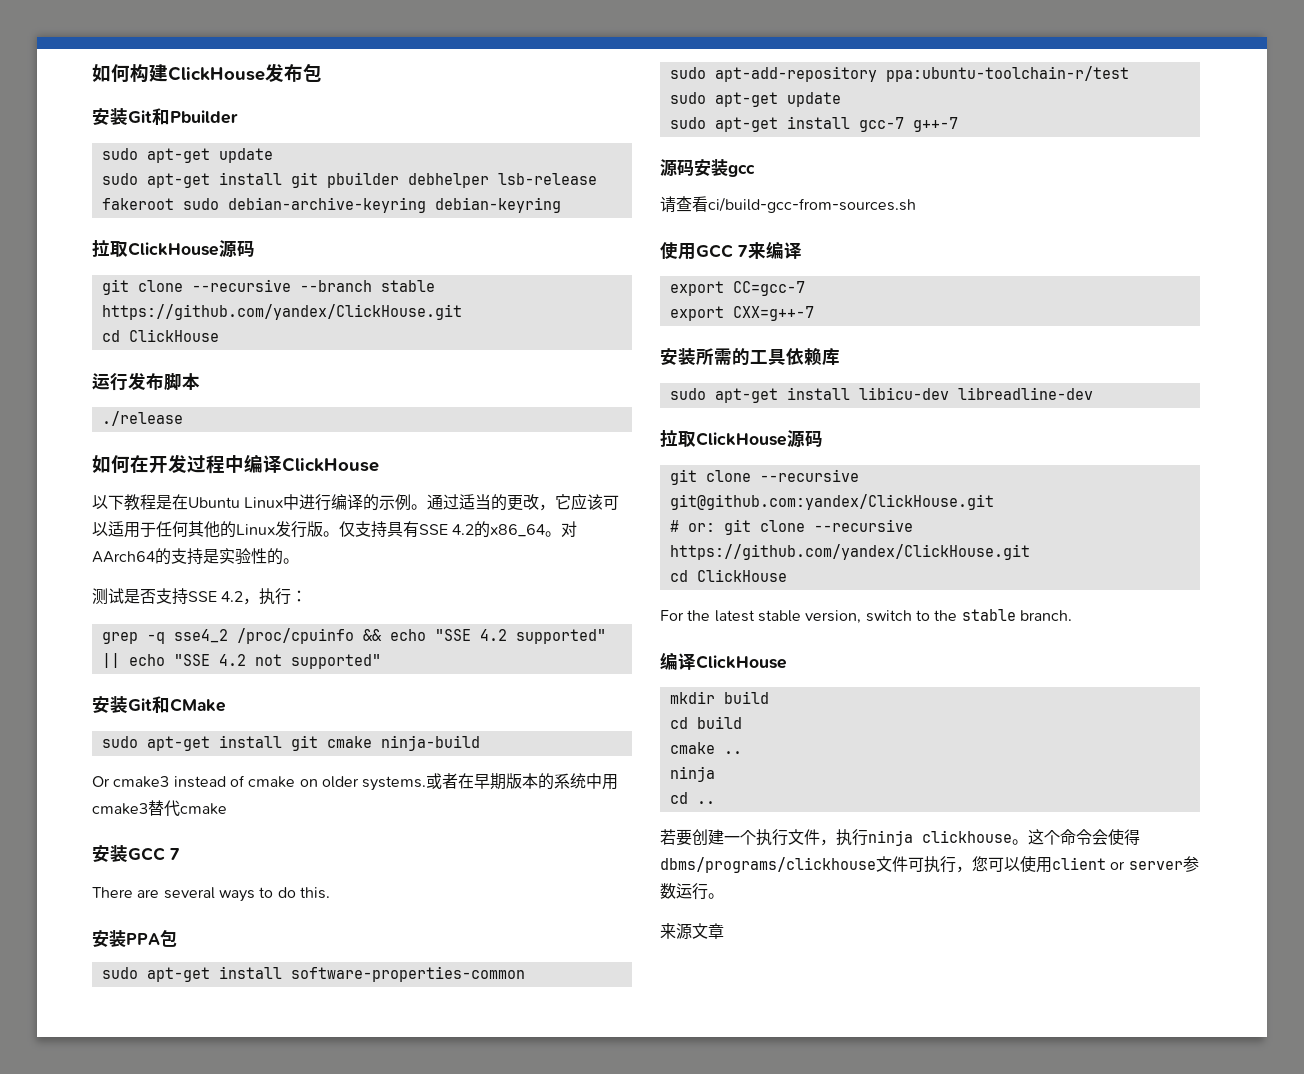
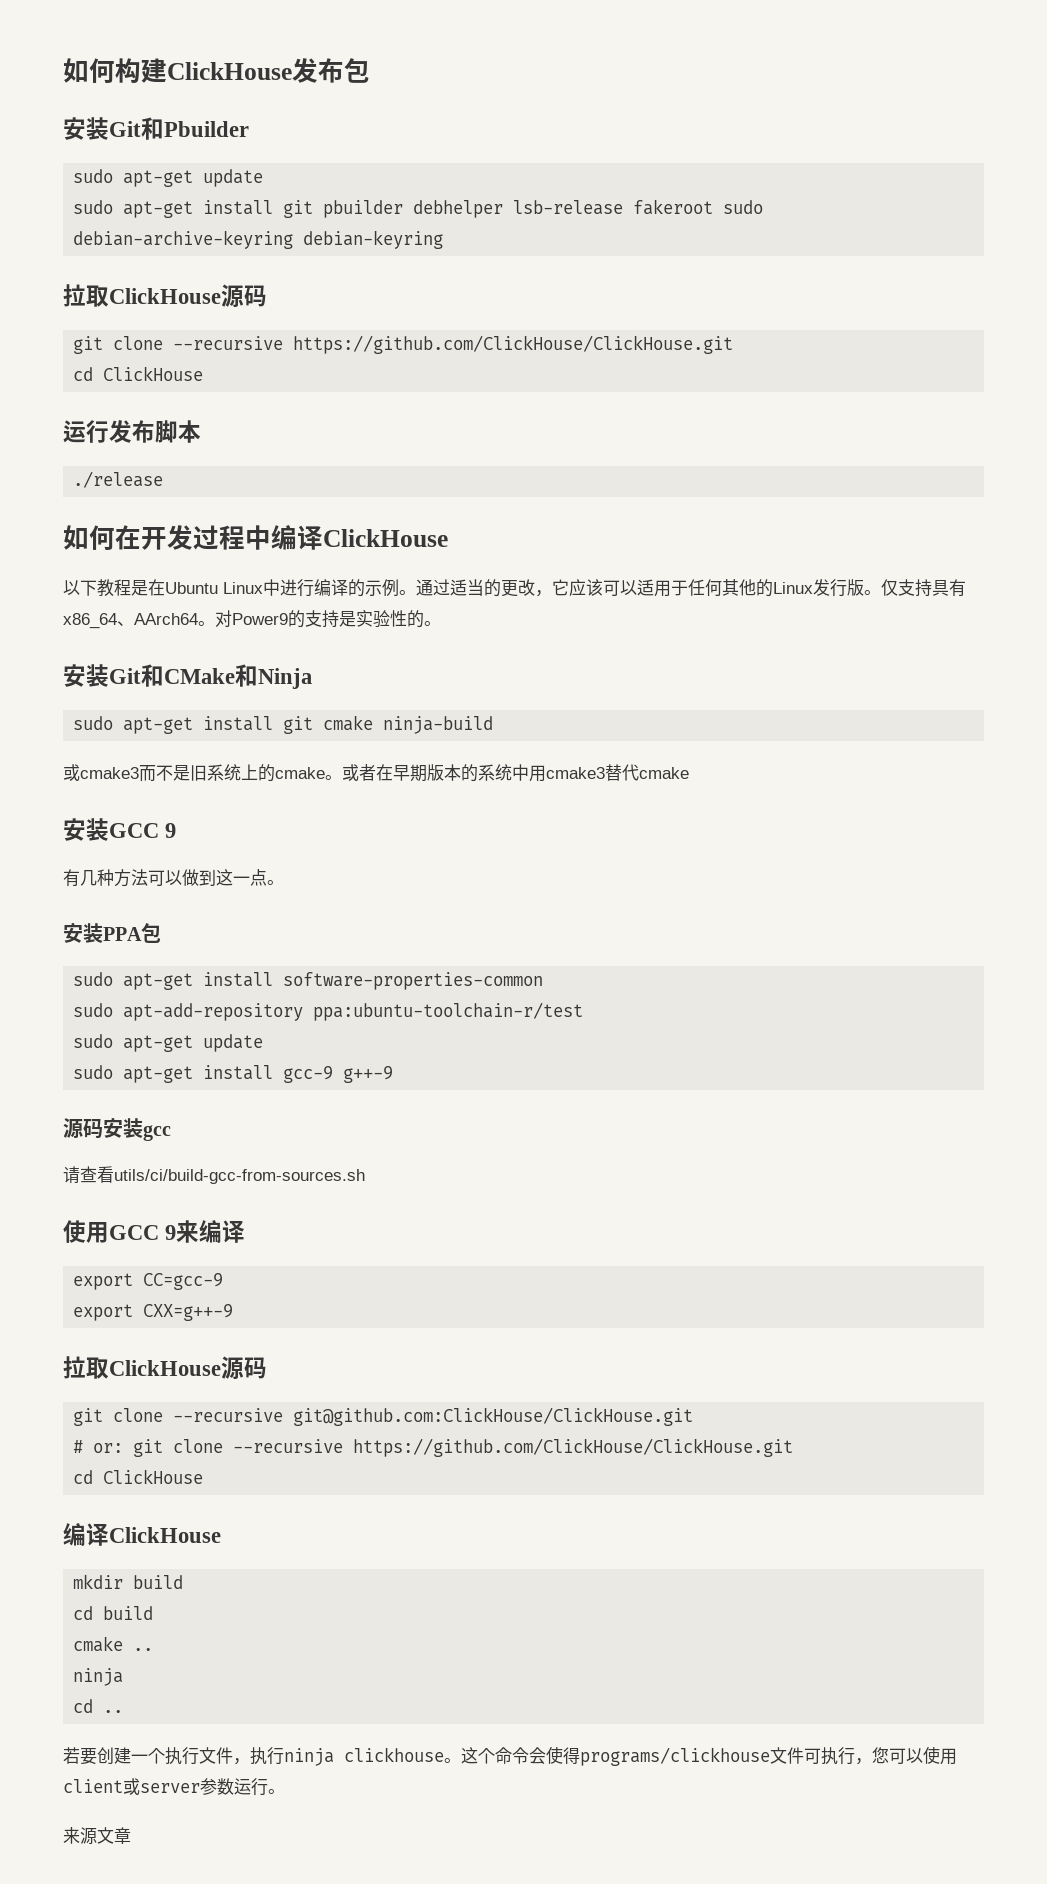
  sudo apt-get install git pbuilder debhelper lsb-release fakeroot sudo debian-archive-keyring debian-keyring
  拉取ClickHouse源码
- git clone --recursive --branch stable https://github.com/yandex/ClickHouse.git
+ git clone --recursive https://github.com/ClickHouse/ClickHouse.git
- 仅支持具有SSE 4.2的x86_64。对AArch64的支持是实验性的。
+ 仅支持具有x86_64、AArch64。对Power9的支持是实验性的。
- 测试是否支持SSE 4.2，执行：
- grep -q sse4_2 /proc/cpuinfo && echo "SSE 4.2 supported" || echo "SSE 4.2 not supported"
- 安装Git和CMake
+ 安装Git和CMake和Ninja
- Or cmake3 instead of cmake on older systems.
+ 或cmake3而不是旧系统上的cmake。
- 安装GCC 7
- There are several ways to do this.
+ 安装GCC 9
+ 有几种方法可以做到这一点。
- sudo apt-get install gcc-7 g++-7
+ sudo apt-get install gcc-9 g++-9
- 请查看ci/build-gcc-from-sources.sh
+ 请查看utils/ci/build-gcc-from-sources.sh
- 使用GCC 7来编译
+ 使用GCC 9来编译
- export CC=gcc-7
- export CXX=g++-7
- 安装所需的工具依赖库
- sudo apt-get install libicu-dev libreadline-dev
+ export CC=gcc-9
+ export CXX=g++-9
  拉取ClickHouse源码
- git clone --recursive git@github.com:yandex/ClickHouse.git
+ git clone --recursive git@github.com:ClickHouse/ClickHouse.git
- # or: git clone --recursive https://github.com/yandex/ClickHouse.git
+ # or: git clone --recursive https://github.com/ClickHouse/ClickHouse.git
  cd ClickHouse
- For the latest stable version, switch to the stable branch.
- 这个命令会使得dbms/programs/clickhouse文件可执行，您可以使用client or server参数运行。
+ 这个命令会使得programs/clickhouse文件可执行，您可以使用client或server参数运行。

